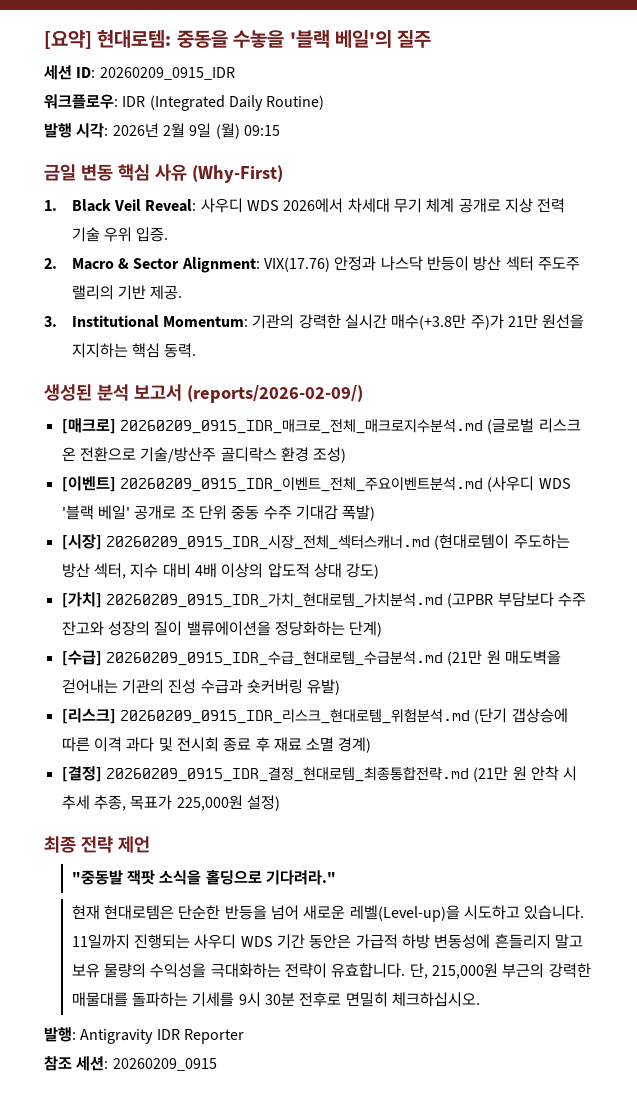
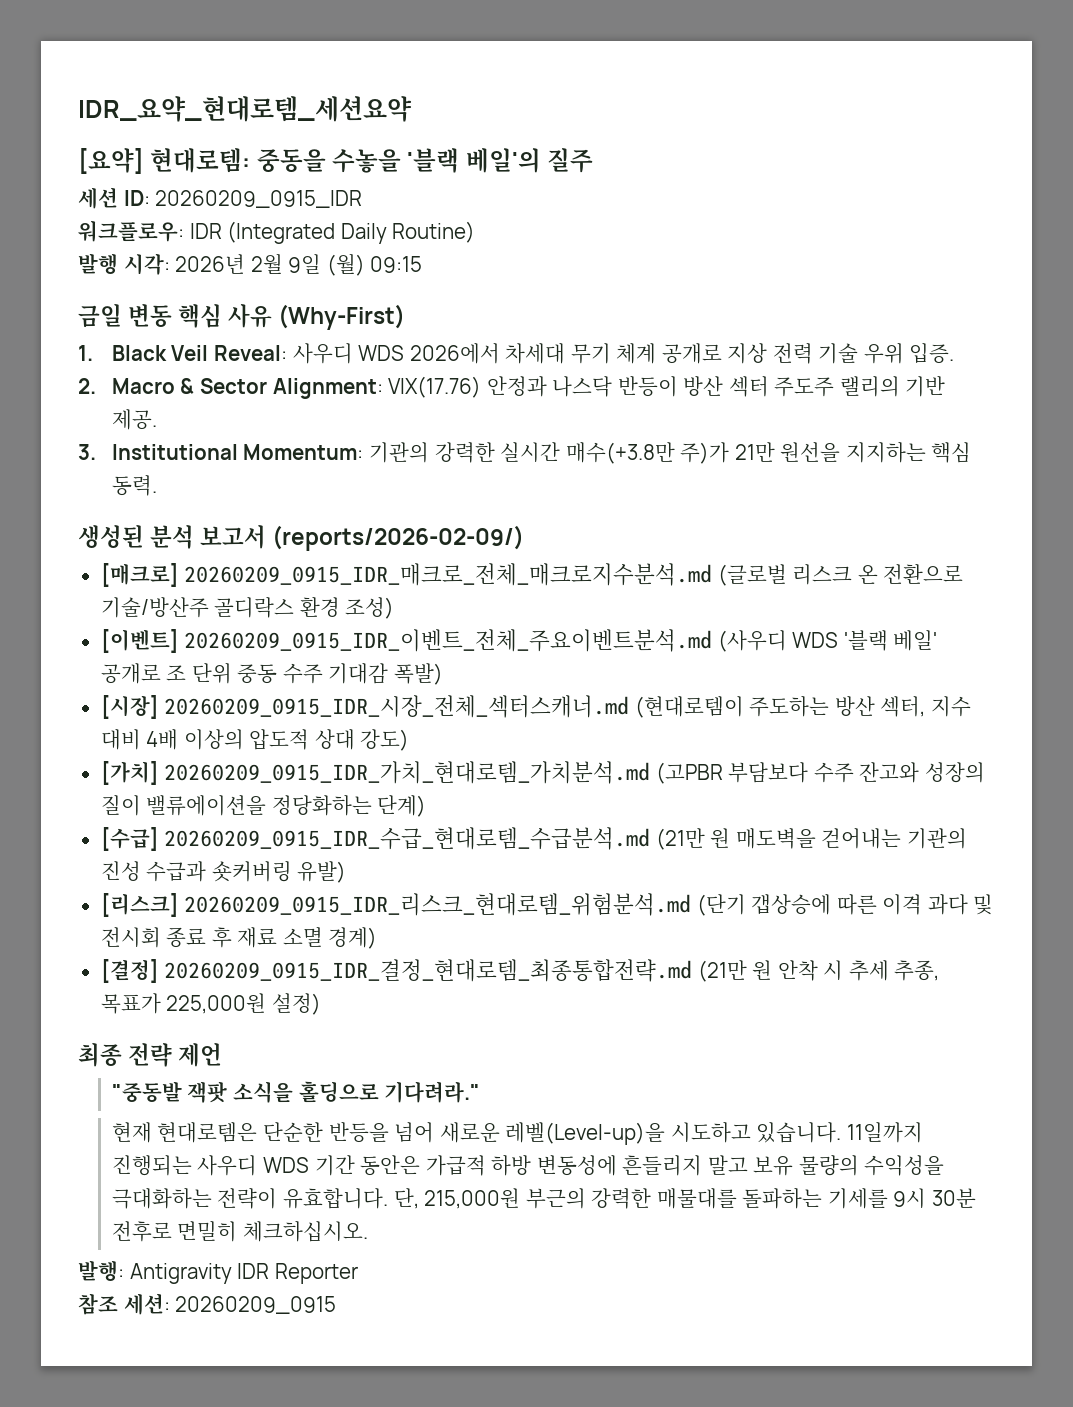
+ IDR_요약_현대로템_세션요약

